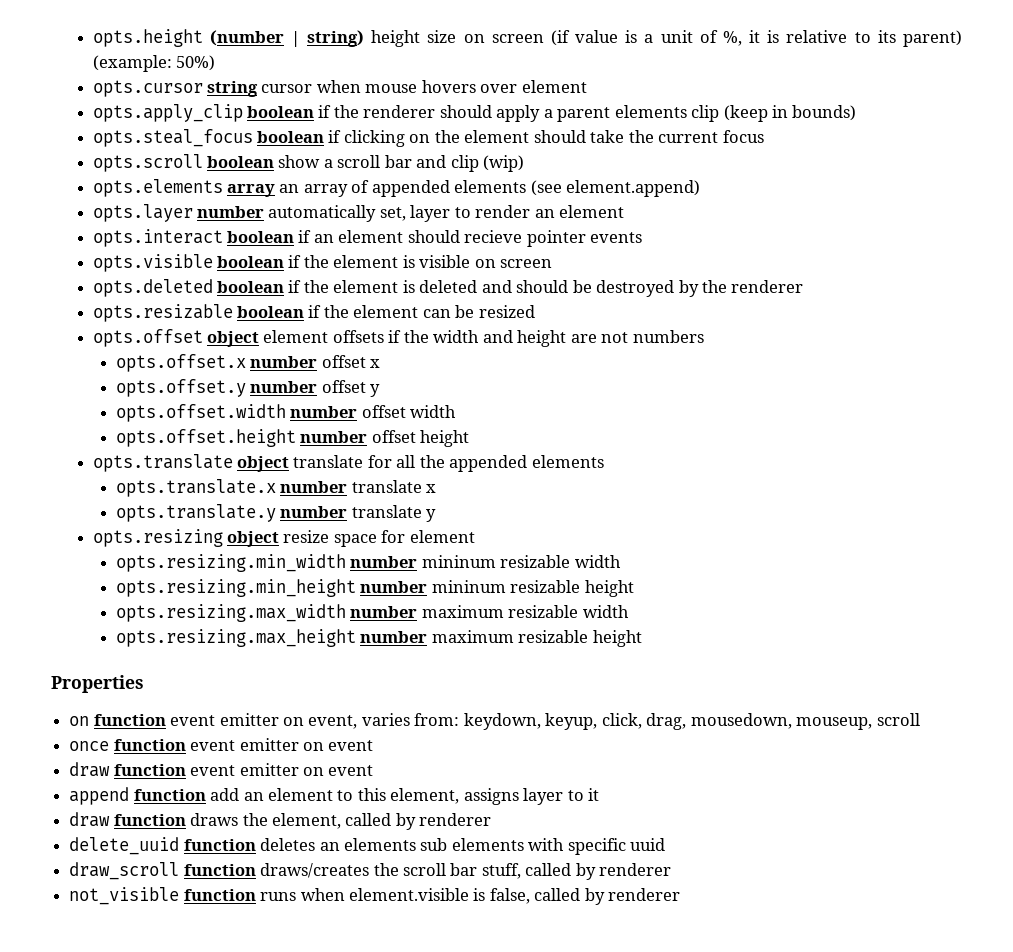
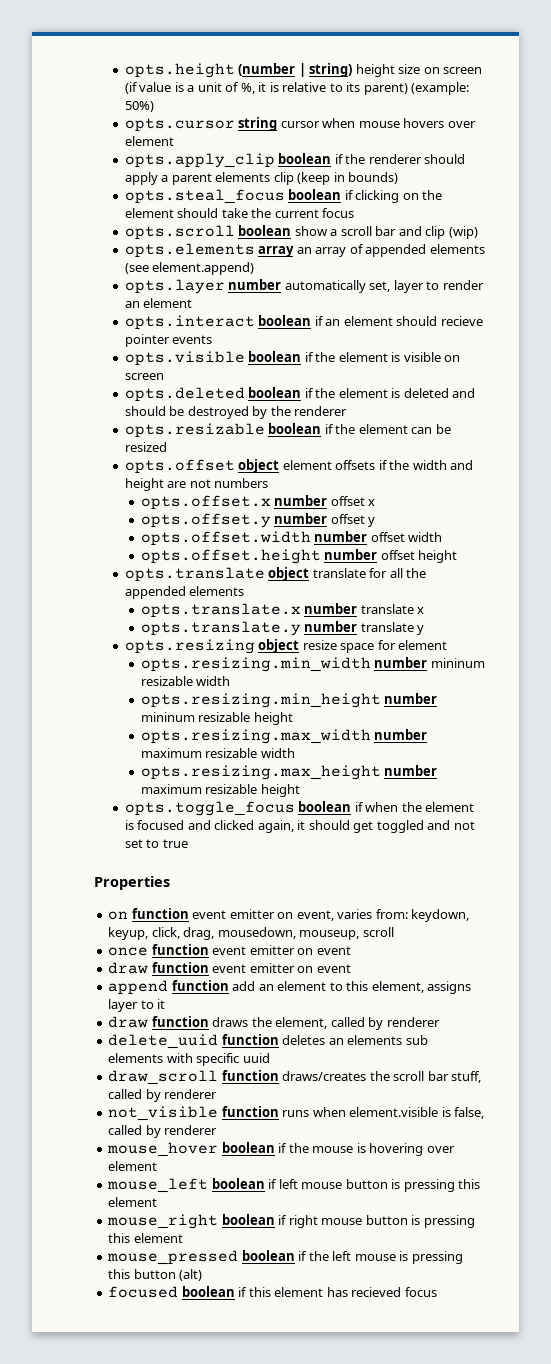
+ opts.toggle_focus boolean if when the element is focused and clicked again, it should get toggled and not set to true
+ mouse_hover boolean if the mouse is hovering over element
+ mouse_left boolean if left mouse button is pressing this element
+ mouse_right boolean if right mouse button is pressing this element
+ mouse_pressed boolean if the left mouse is pressing this button (alt)
+ focused boolean if this element has recieved focus

